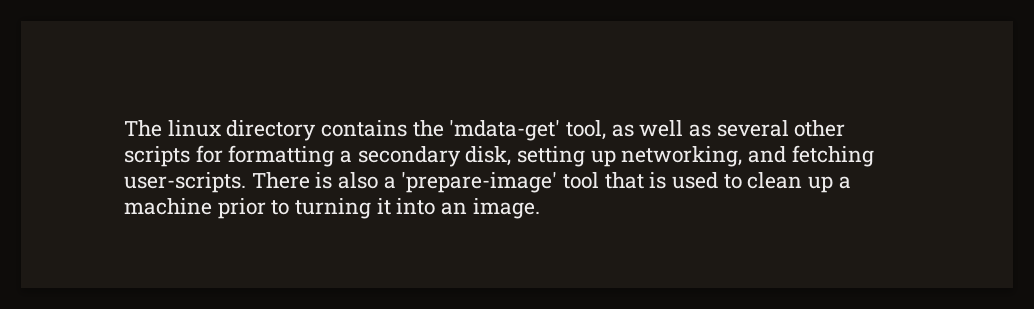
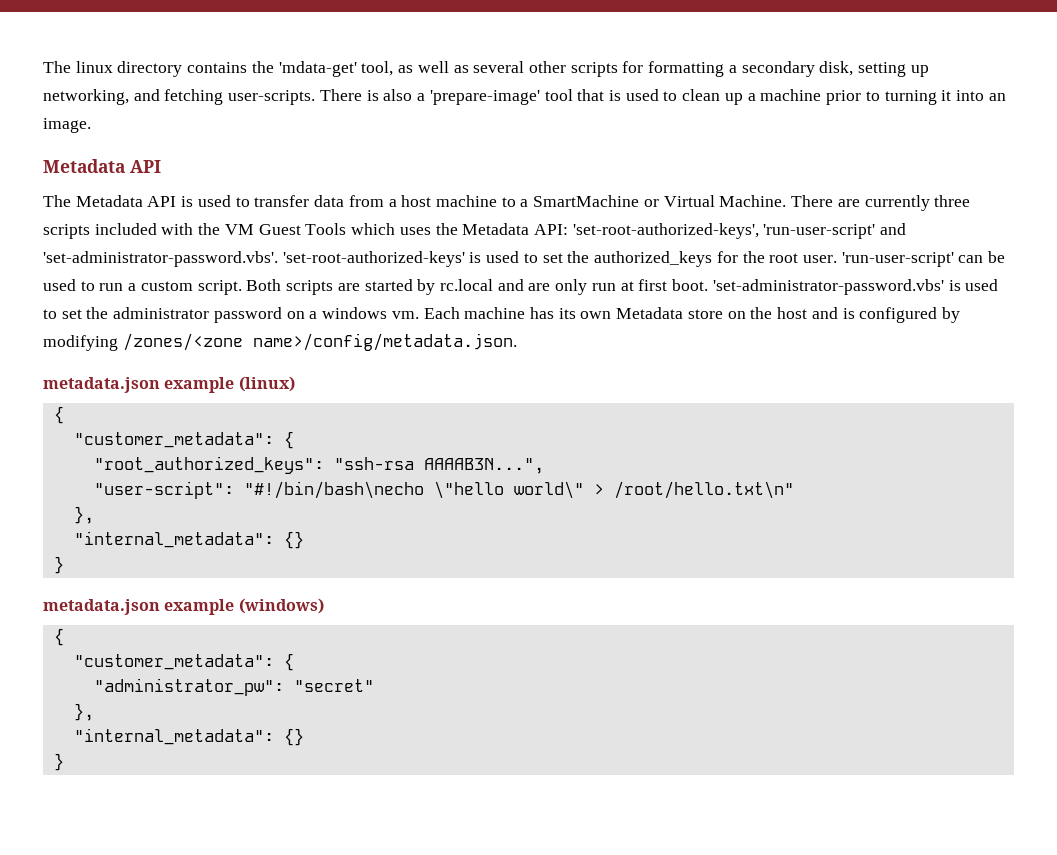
  There is also a 'prepare-image' tool that is used to clean up a machine prior to turning it into an image.
+ Metadata API
+ The Metadata API is used to transfer data from a host machine to a SmartMachine or Virtual Machine. There are currently three scripts included with the VM Guest Tools which uses the Metadata API: 'set-root-authorized-keys', 'run-user-script' and 'set-administrator-password.vbs'. 'set-root-authorized-keys' is used to set the authorized_keys for the root user. 'run-user-script' can be used to run a custom script. Both scripts are started by rc.local and are only run at first boot. 'set-administrator-password.vbs' is used to set the administrator password on a windows vm. Each machine has its own Metadata store on the host and is configured by modifying /zones/<zone name>/config/metadata.json.
+ metadata.json example (linux)
+ {
+ "customer_metadata": {
+ "root_authorized_keys": "ssh-rsa AAAAB3N...",
+ "user-script": "#!/bin/bash\necho \"hello world\" > /root/hello.txt\n"
+ },
+ "internal_metadata": {}
+ }
+ metadata.json example (windows)
+ {
+ "customer_metadata": {
+ "administrator_pw": "secret"
+ },
+ "internal_metadata": {}
+ }

